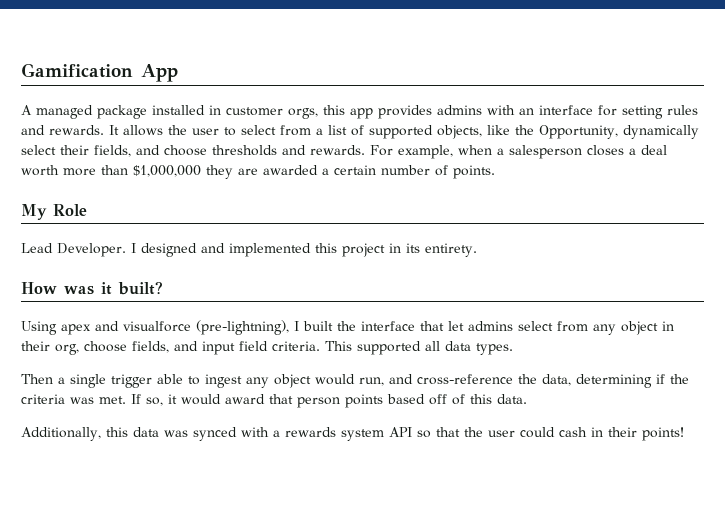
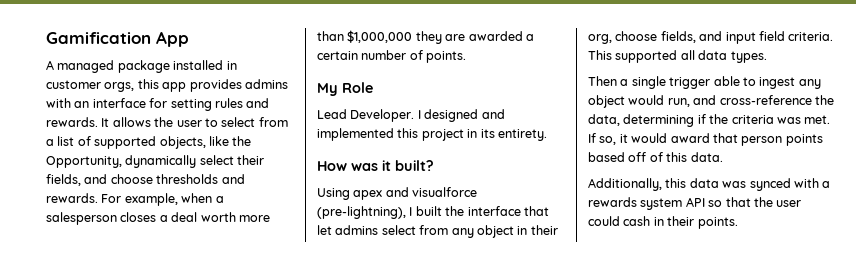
- Additionally, this data was synced with a rewards system API so that the user could cash in their points!
+ Additionally, this data was synced with a rewards system API so that the user could cash in their points.

